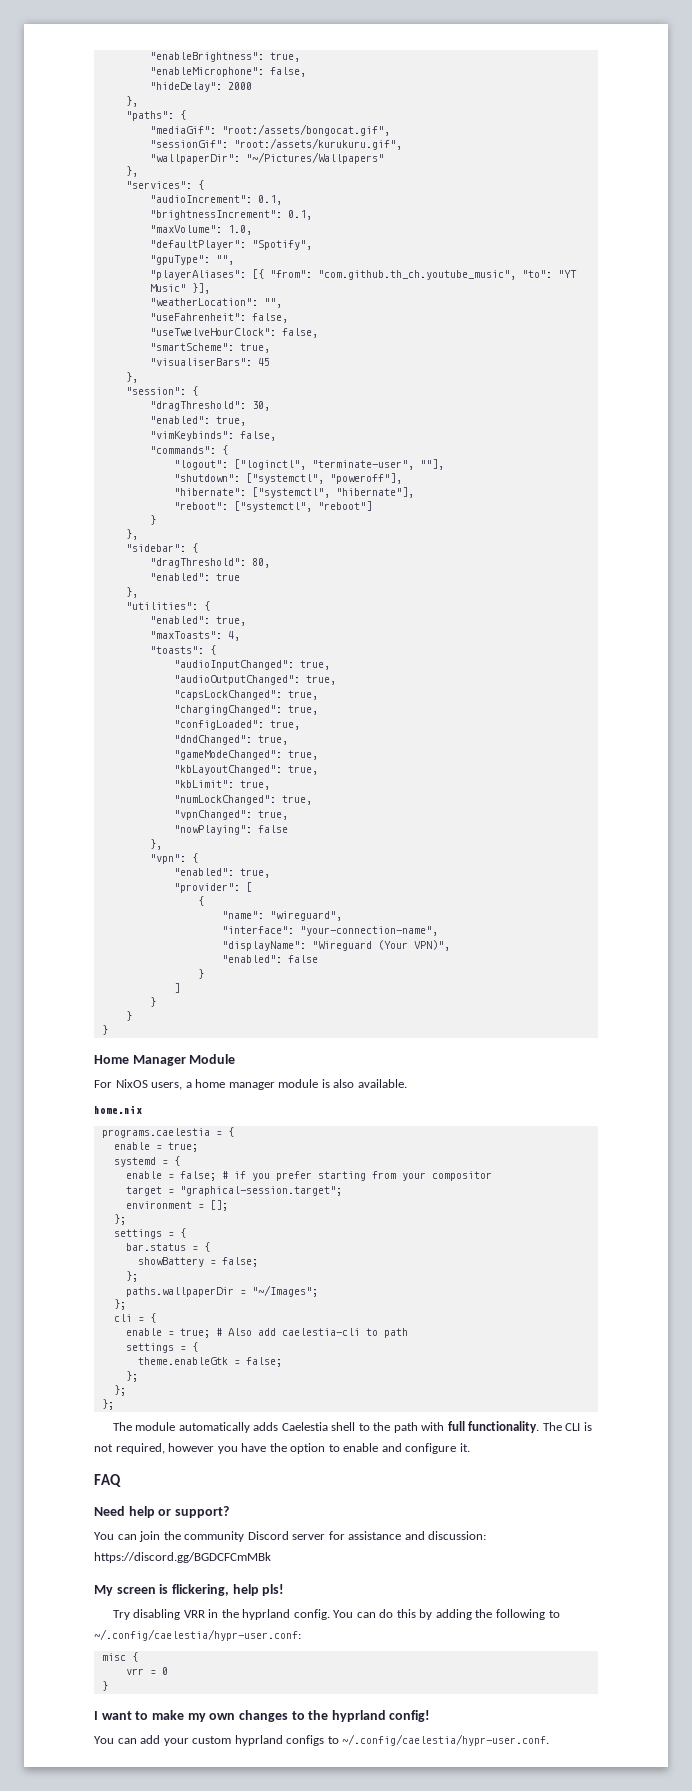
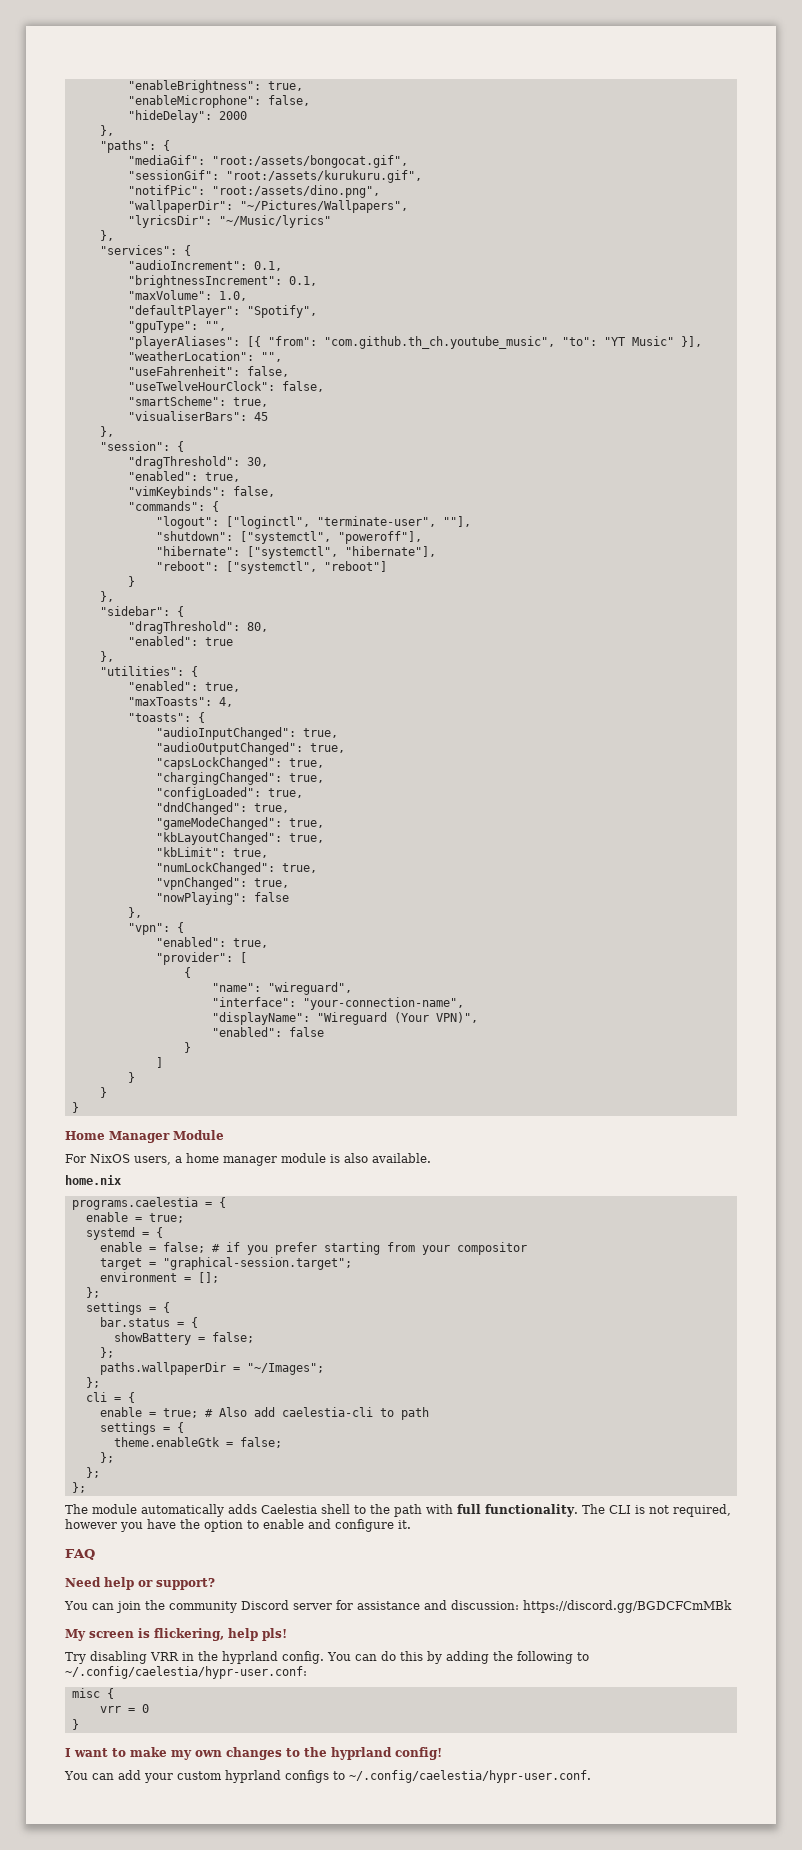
+ "notifPic": "root:/assets/dino.png",
- "wallpaperDir": "~/Pictures/Wallpapers"
+ "wallpaperDir": "~/Pictures/Wallpapers",
+ "lyricsDir": "~/Music/lyrics"

